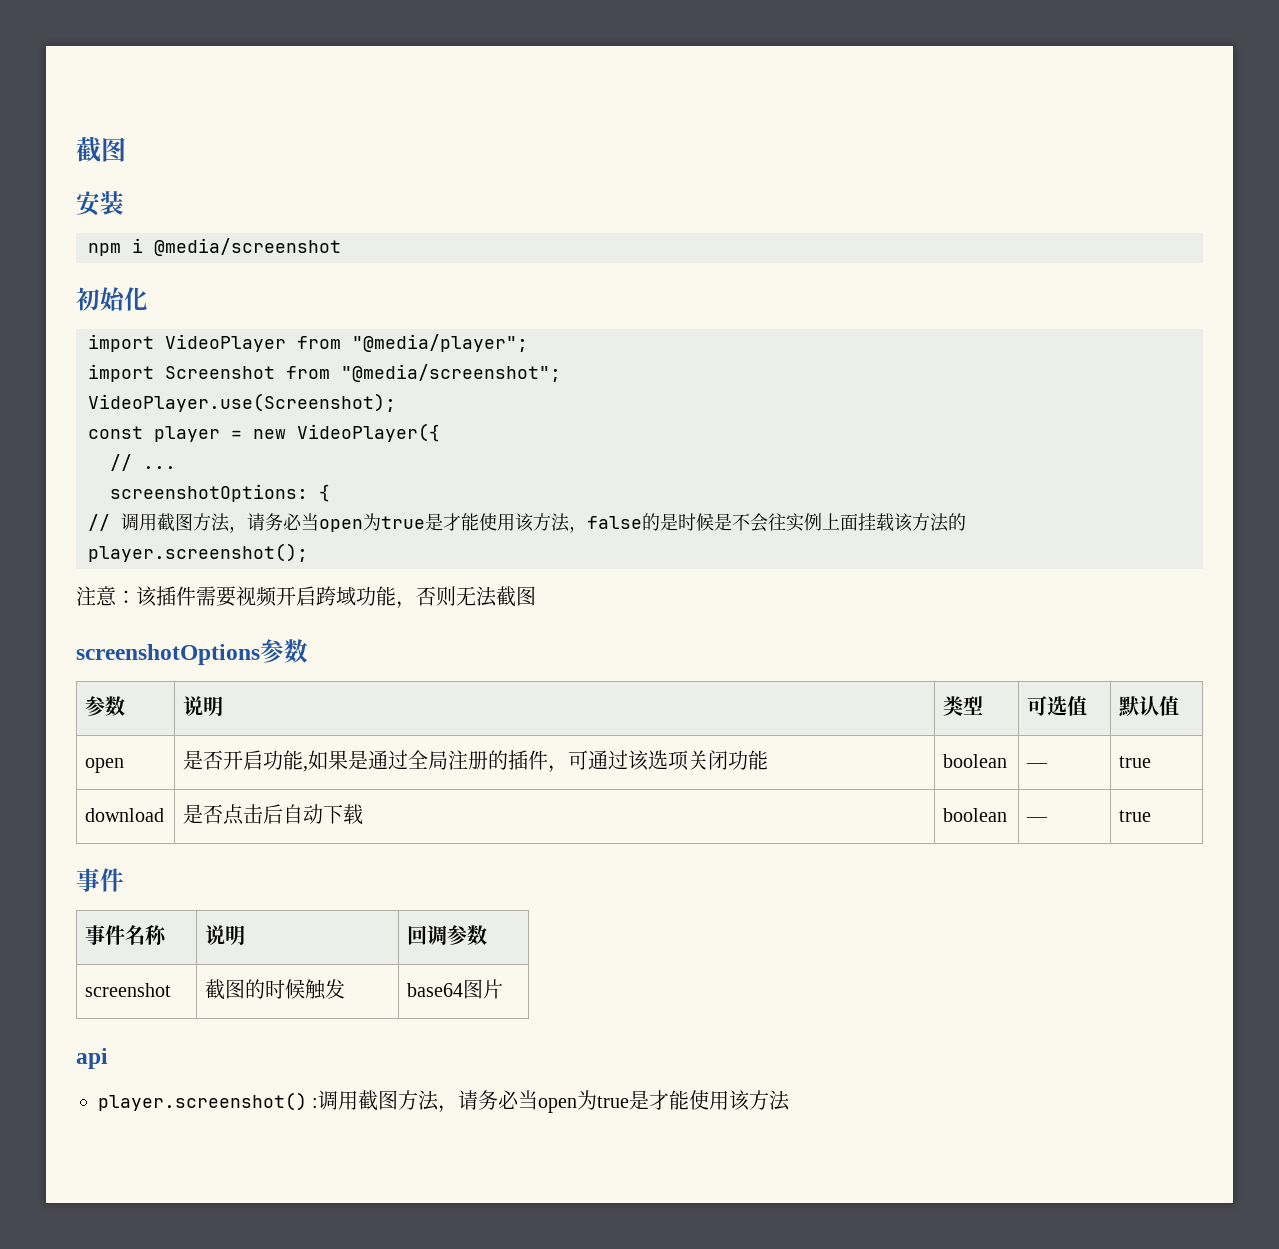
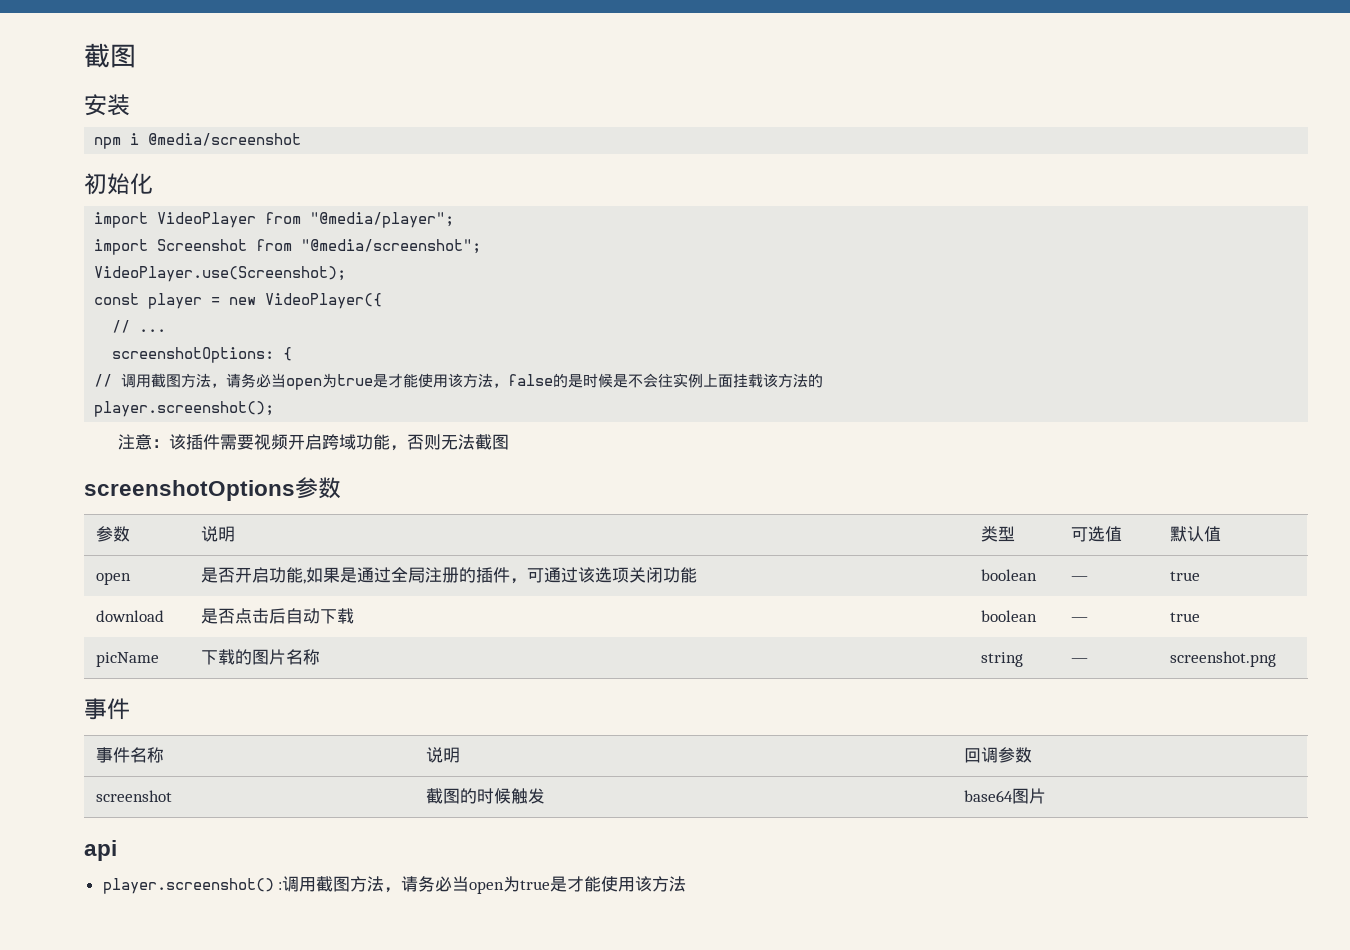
+ picName | 下载的图片名称 | string | — | screenshot.png

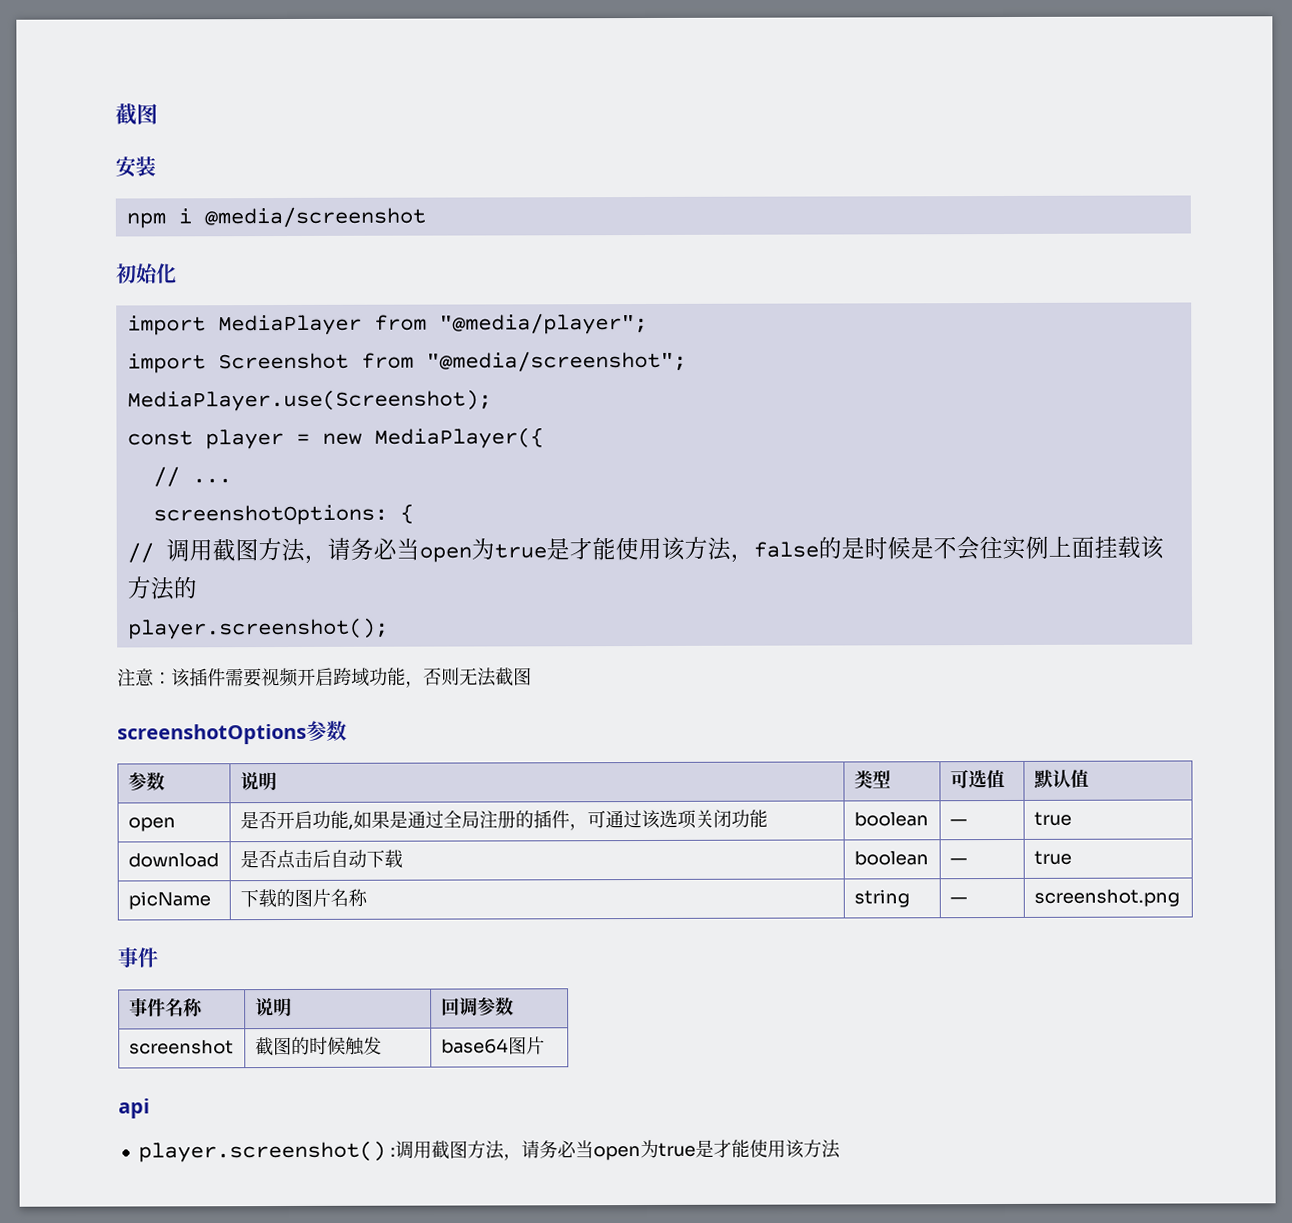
- import VideoPlayer from "@media/player";
+ import MediaPlayer from "@media/player";
- VideoPlayer.use(Screenshot);
+ MediaPlayer.use(Screenshot);
- const player = new VideoPlayer({
+ const player = new MediaPlayer({

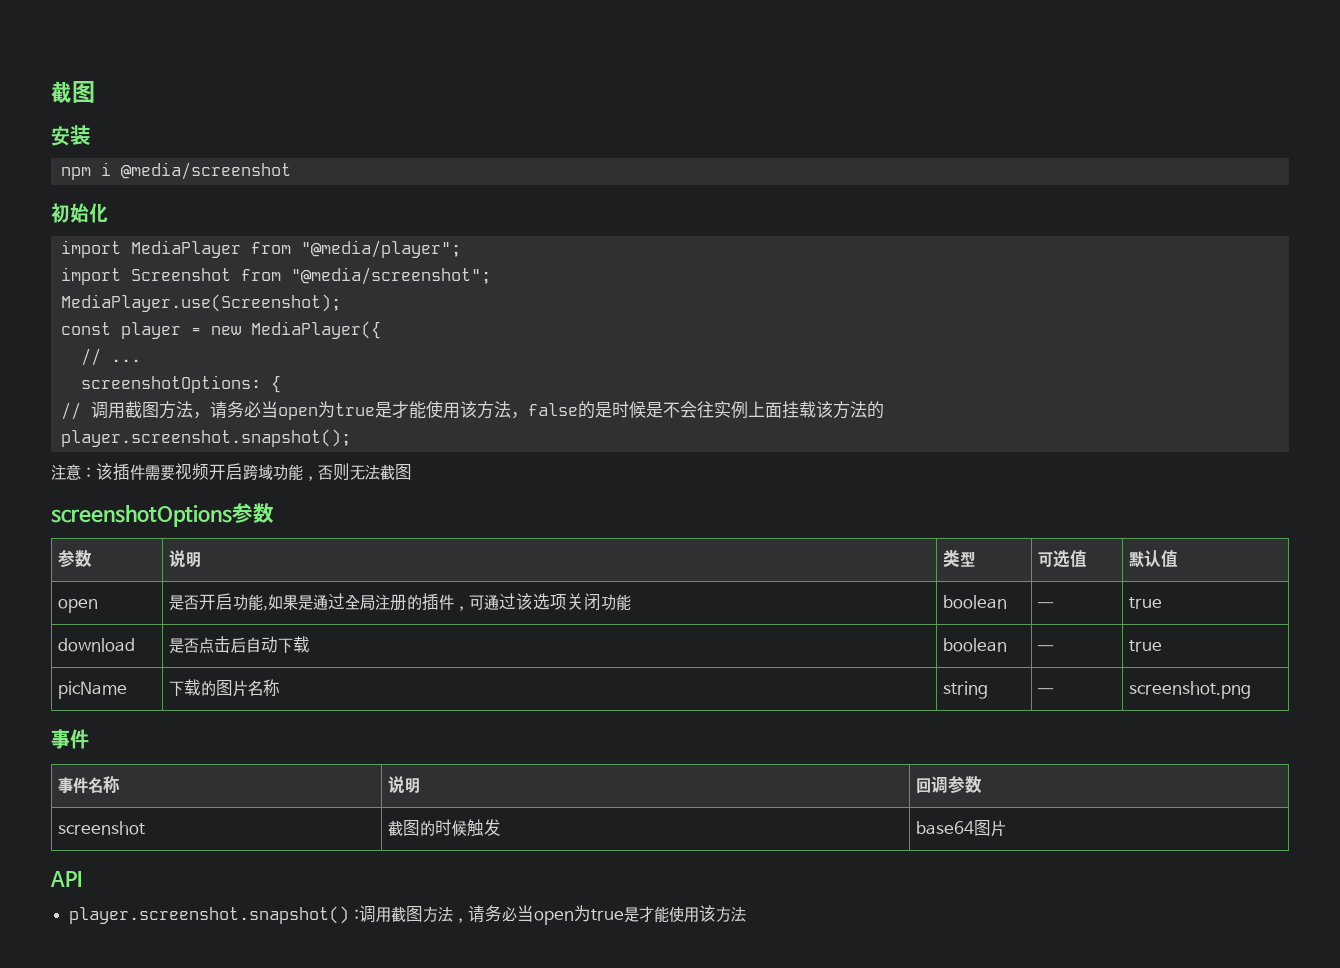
- player.screenshot();
+ player.screenshot.snapshot();
- api
- player.screenshot() :调用截图方法，请务必当open为true是才能使用该方法
+ API
+ player.screenshot.snapshot() :调用截图方法，请务必当open为true是才能使用该方法

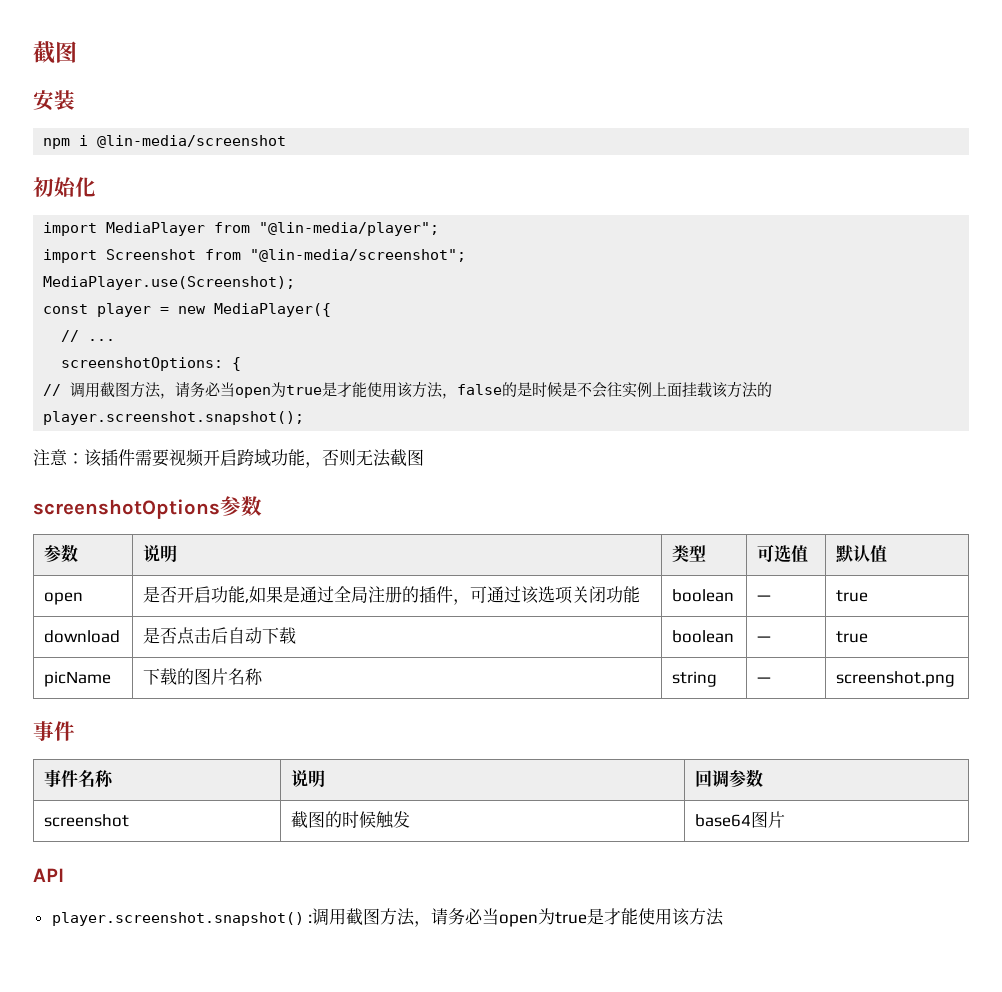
- npm i @media/screenshot
+ npm i @lin-media/screenshot
- import MediaPlayer from "@media/player";
+ import MediaPlayer from "@lin-media/player";
- import Screenshot from "@media/screenshot";
+ import Screenshot from "@lin-media/screenshot";

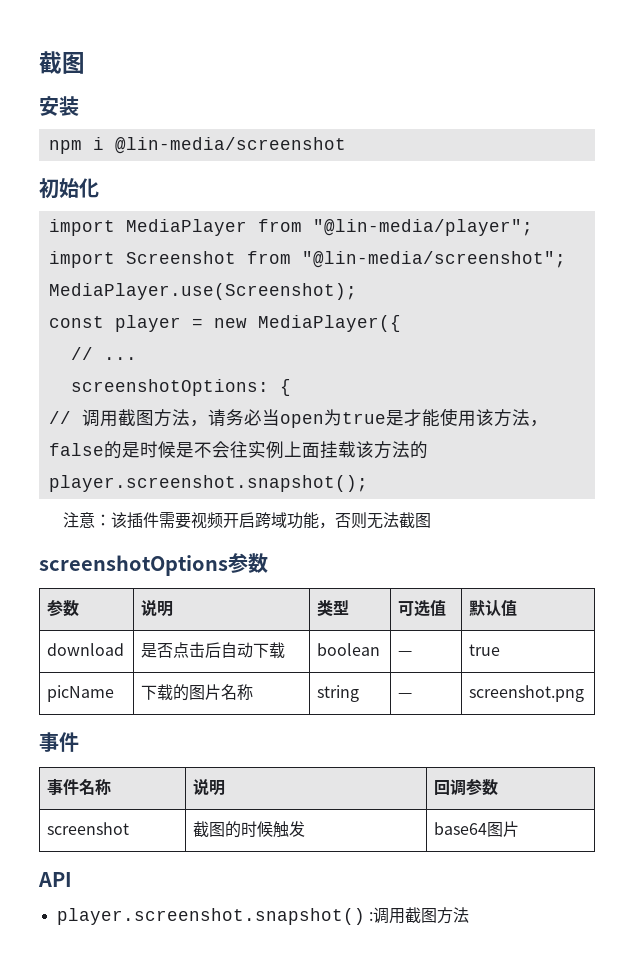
- open | 是否开启功能,如果是通过全局注册的插件，可通过该选项关闭功能 | boolean | — | true
- player.screenshot.snapshot() :调用截图方法，请务必当open为true是才能使用该方法
+ player.screenshot.snapshot() :调用截图方法

